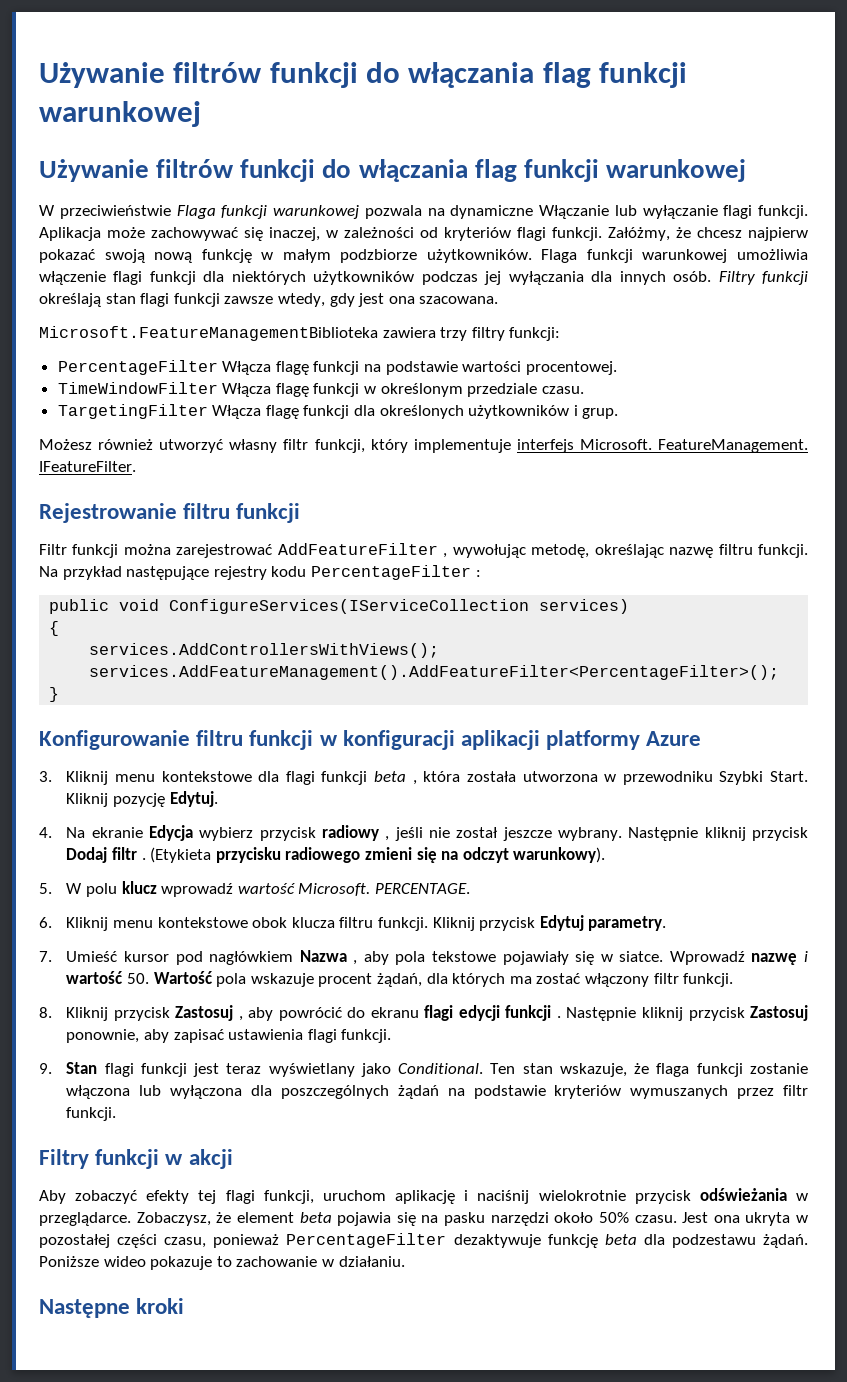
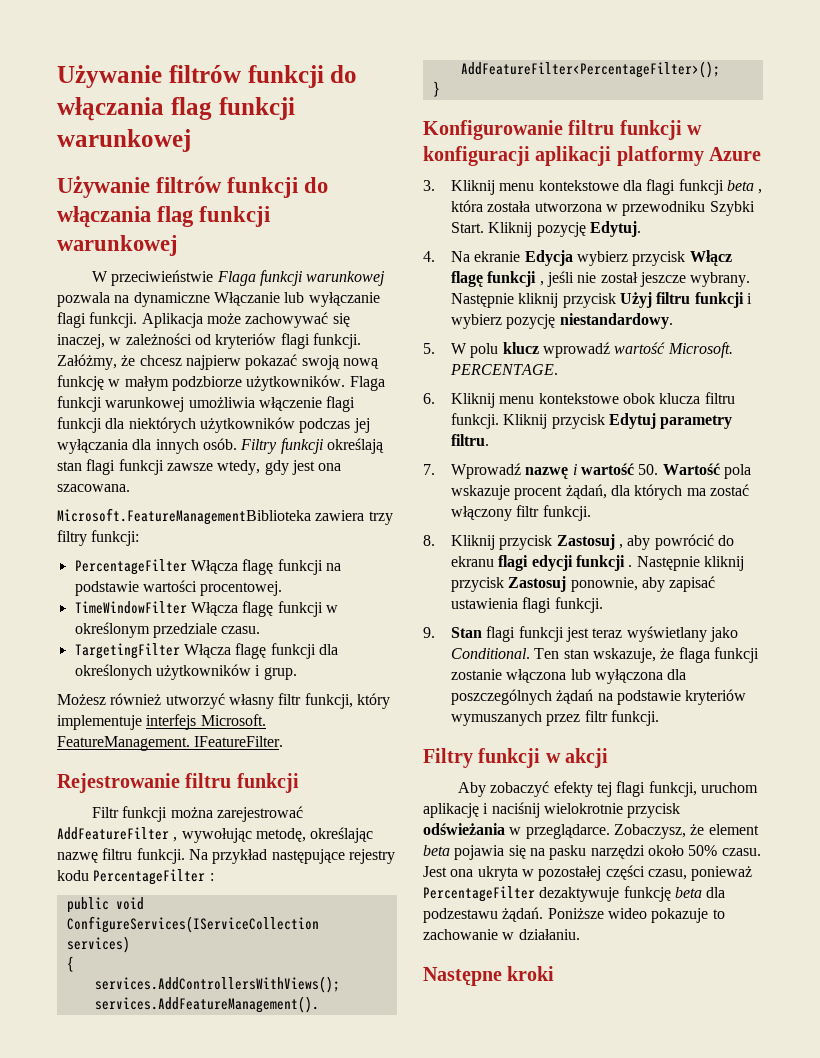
- 4. Na ekranie Edycja wybierz przycisk radiowy , jeśli nie został jeszcze wybrany.
+ 4. Na ekranie Edycja wybierz przycisk Włącz flagę funkcji , jeśli nie został jeszcze wybrany.
- Następnie kliknij przycisk Dodaj filtr . (Etykieta przycisku radiowego zmieni się na odczyt warunkowy).
+ Następnie kliknij przycisk Użyj filtru funkcji i wybierz pozycję niestandardowy.
- Kliknij przycisk Edytuj parametry.
+ Kliknij przycisk Edytuj parametry filtru.
- 7. Umieść kursor pod nagłówkiem Nazwa , aby pola tekstowe pojawiały się w siatce. Wprowadź nazwę i wartość 50. Wartość pola wskazuje procent żądań, dla których ma zostać włączony filtr funkcji.
+ 7. Wprowadź nazwę i wartość 50. Wartość pola wskazuje procent żądań, dla których ma zostać włączony filtr funkcji.

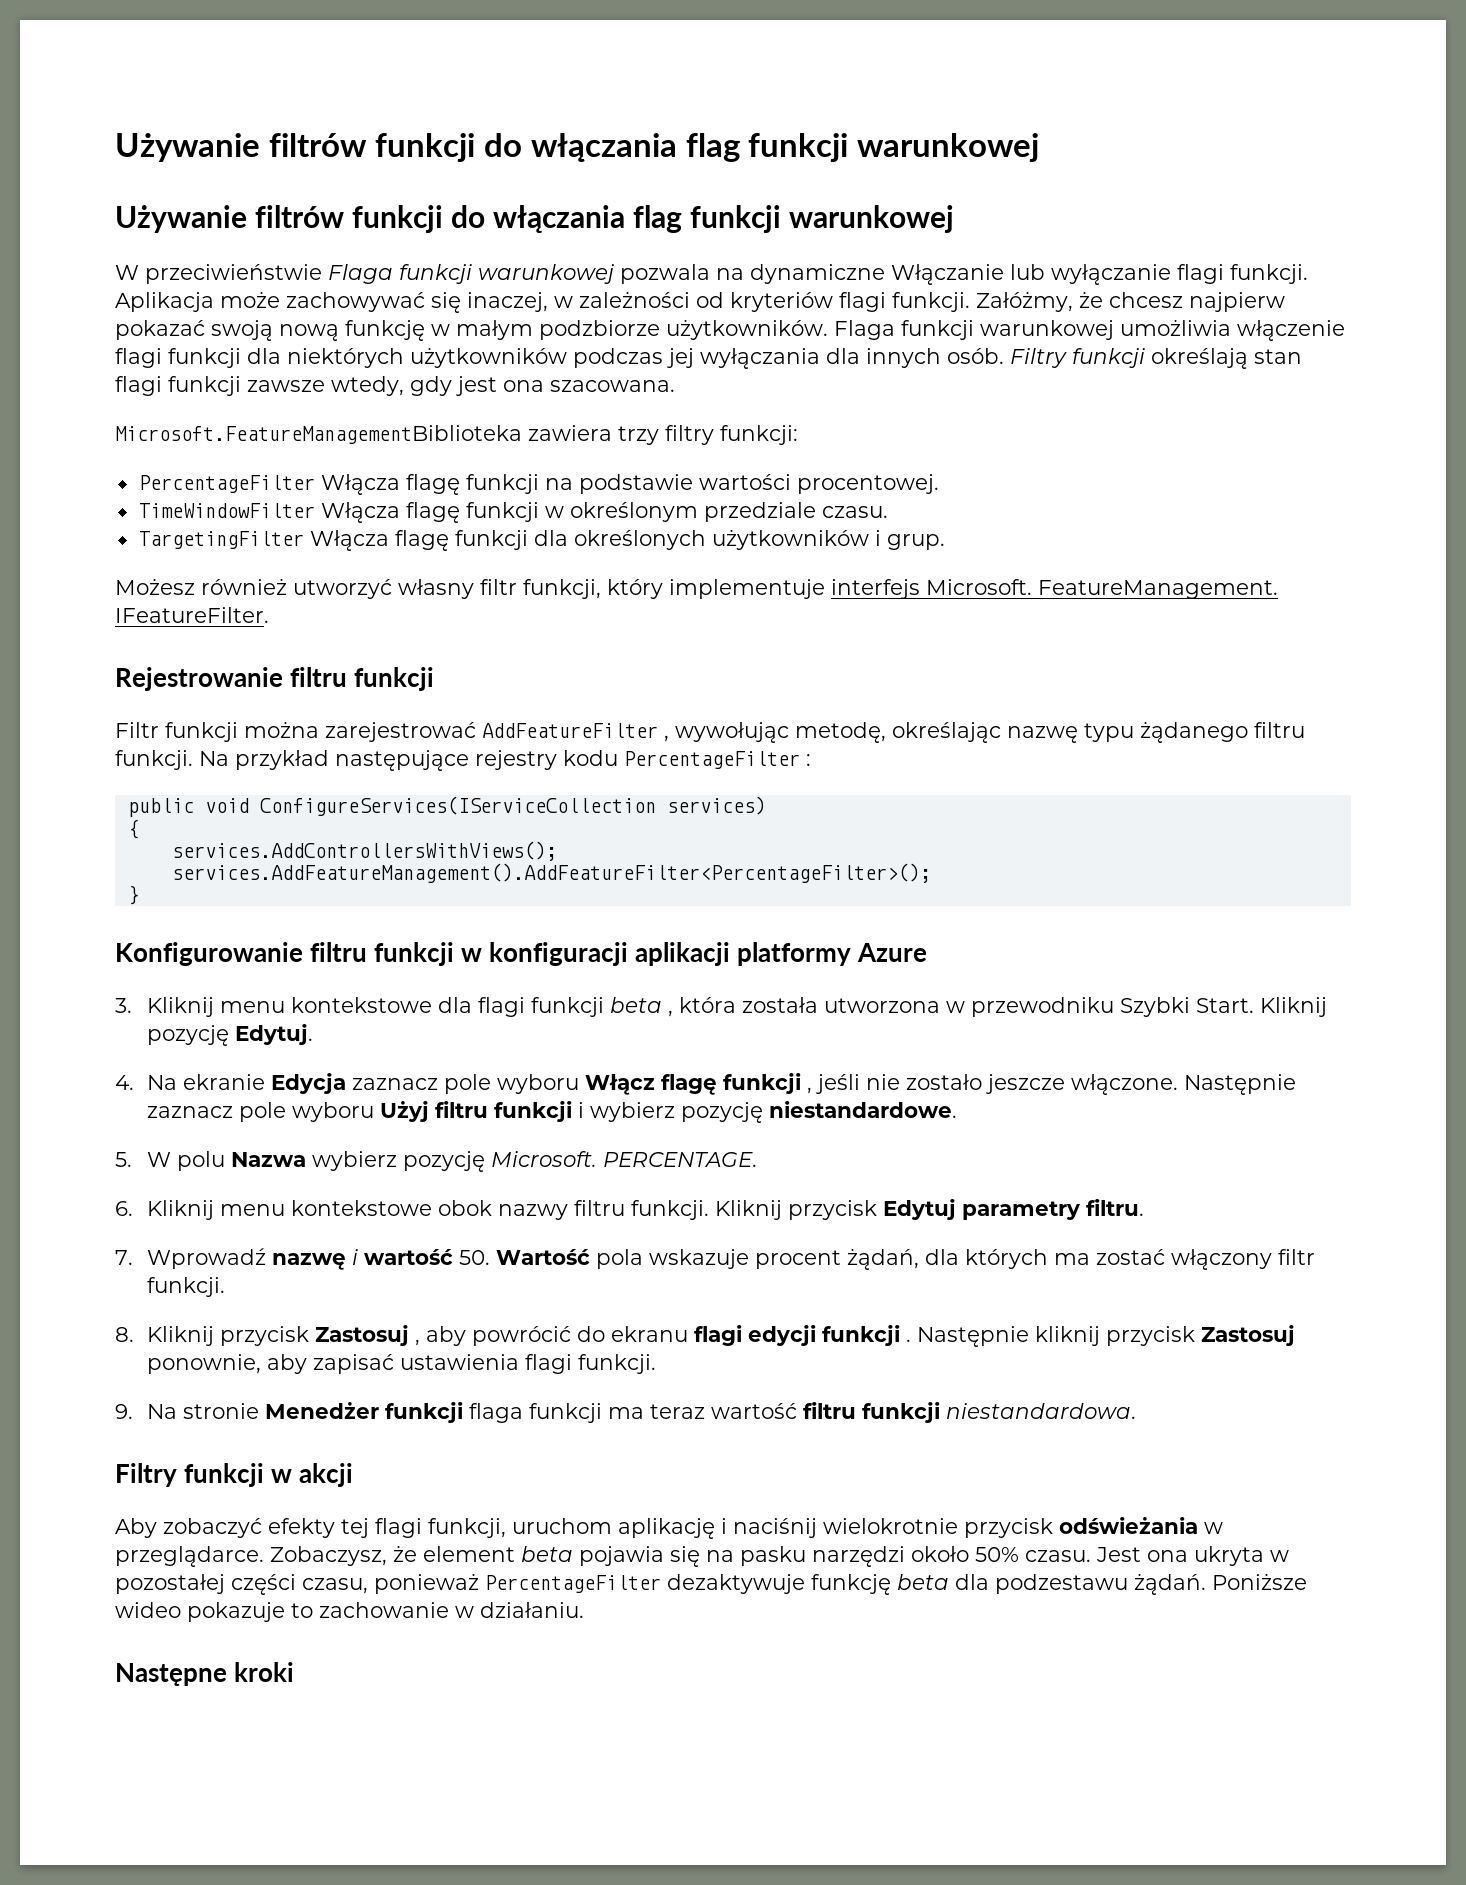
- Filtr funkcji można zarejestrować AddFeatureFilter , wywołując metodę, określając nazwę filtru funkcji.
+ Filtr funkcji można zarejestrować AddFeatureFilter , wywołując metodę, określając nazwę typu żądanego filtru funkcji.
- 4. Na ekranie Edycja wybierz przycisk Włącz flagę funkcji , jeśli nie został jeszcze wybrany. Następnie kliknij przycisk Użyj filtru funkcji i wybierz pozycję niestandardowy.
+ 4. Na ekranie Edycja zaznacz pole wyboru Włącz flagę funkcji , jeśli nie zostało jeszcze włączone. Następnie zaznacz pole wyboru Użyj filtru funkcji i wybierz pozycję niestandardowe.
- 5. W polu klucz wprowadź wartość Microsoft.
+ 5. W polu Nazwa wybierz pozycję Microsoft.
- 6. Kliknij menu kontekstowe obok klucza filtru funkcji.
+ 6. Kliknij menu kontekstowe obok nazwy filtru funkcji.
- 9. Stan flagi funkcji jest teraz wyświetlany jako Conditional. Ten stan wskazuje, że flaga funkcji zostanie włączona lub wyłączona dla poszczególnych żądań na podstawie kryteriów wymuszanych przez filtr funkcji.
+ 9. Na stronie Menedżer funkcji flaga funkcji ma teraz wartość filtru funkcji niestandardowa.

